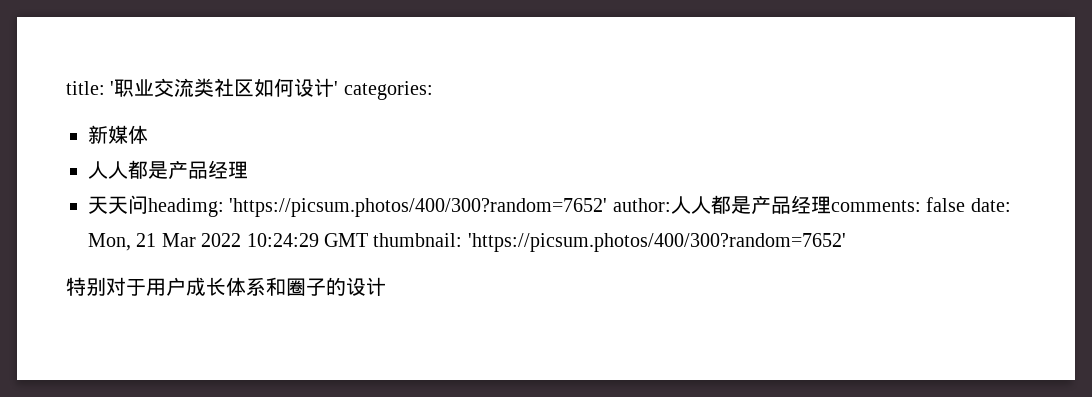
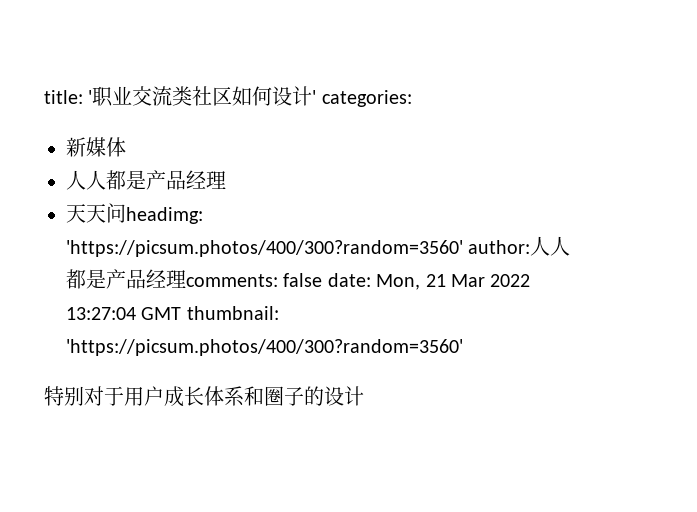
- 天天问headimg: 'https://picsum.photos/400/300?random=7652' author:人人都是产品经理comments: false date: Mon, 21 Mar 2022 10:24:29 GMT thumbnail: 'https://picsum.photos/400/300?random=7652'
+ 天天问headimg: 'https://picsum.photos/400/300?random=3560' author:人人都是产品经理comments: false date: Mon, 21 Mar 2022 13:27:04 GMT thumbnail: 'https://picsum.photos/400/300?random=3560'

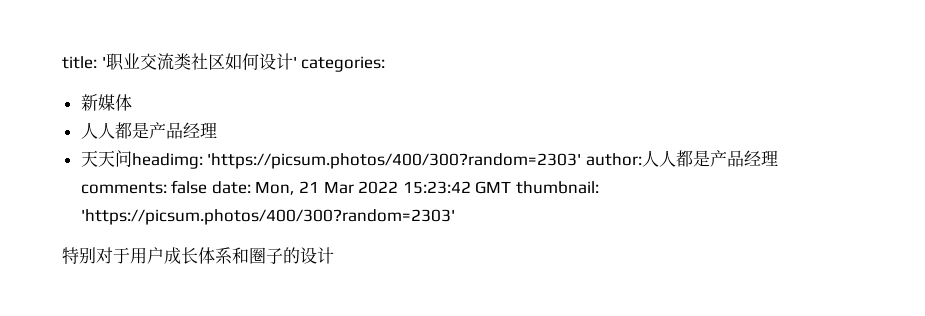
- 天天问headimg: 'https://picsum.photos/400/300?random=3560' author:人人都是产品经理comments: false date: Mon, 21 Mar 2022 13:27:04 GMT thumbnail: 'https://picsum.photos/400/300?random=3560'
+ 天天问headimg: 'https://picsum.photos/400/300?random=2303' author:人人都是产品经理comments: false date: Mon, 21 Mar 2022 15:23:42 GMT thumbnail: 'https://picsum.photos/400/300?random=2303'

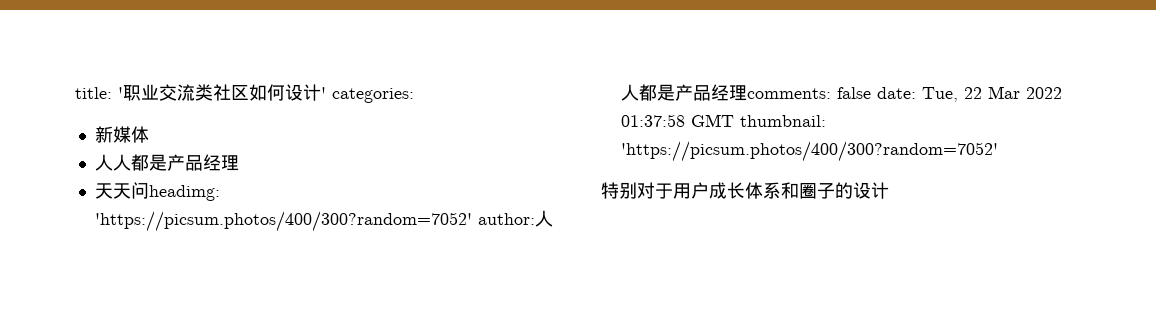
- 天天问headimg: 'https://picsum.photos/400/300?random=2303' author:人人都是产品经理comments: false date: Mon, 21 Mar 2022 15:23:42 GMT thumbnail: 'https://picsum.photos/400/300?random=2303'
+ 天天问headimg: 'https://picsum.photos/400/300?random=7052' author:人人都是产品经理comments: false date: Tue, 22 Mar 2022 01:37:58 GMT thumbnail: 'https://picsum.photos/400/300?random=7052'

